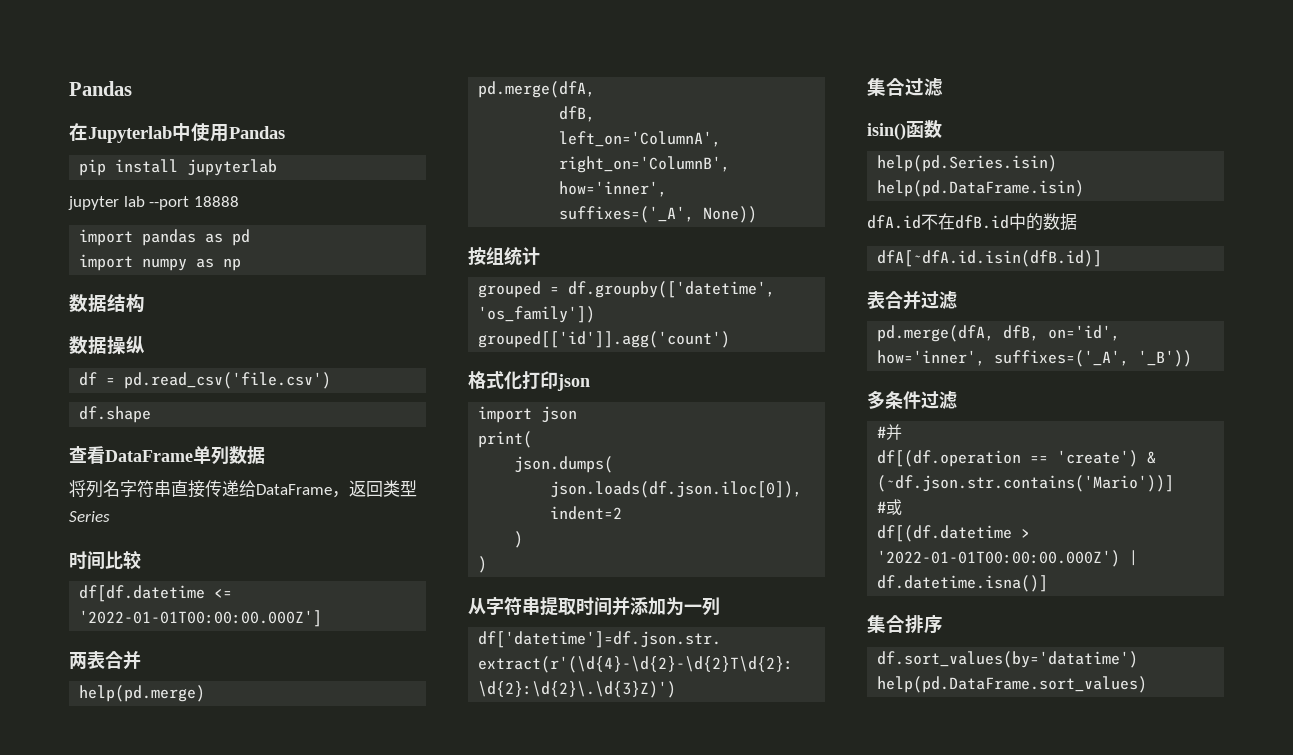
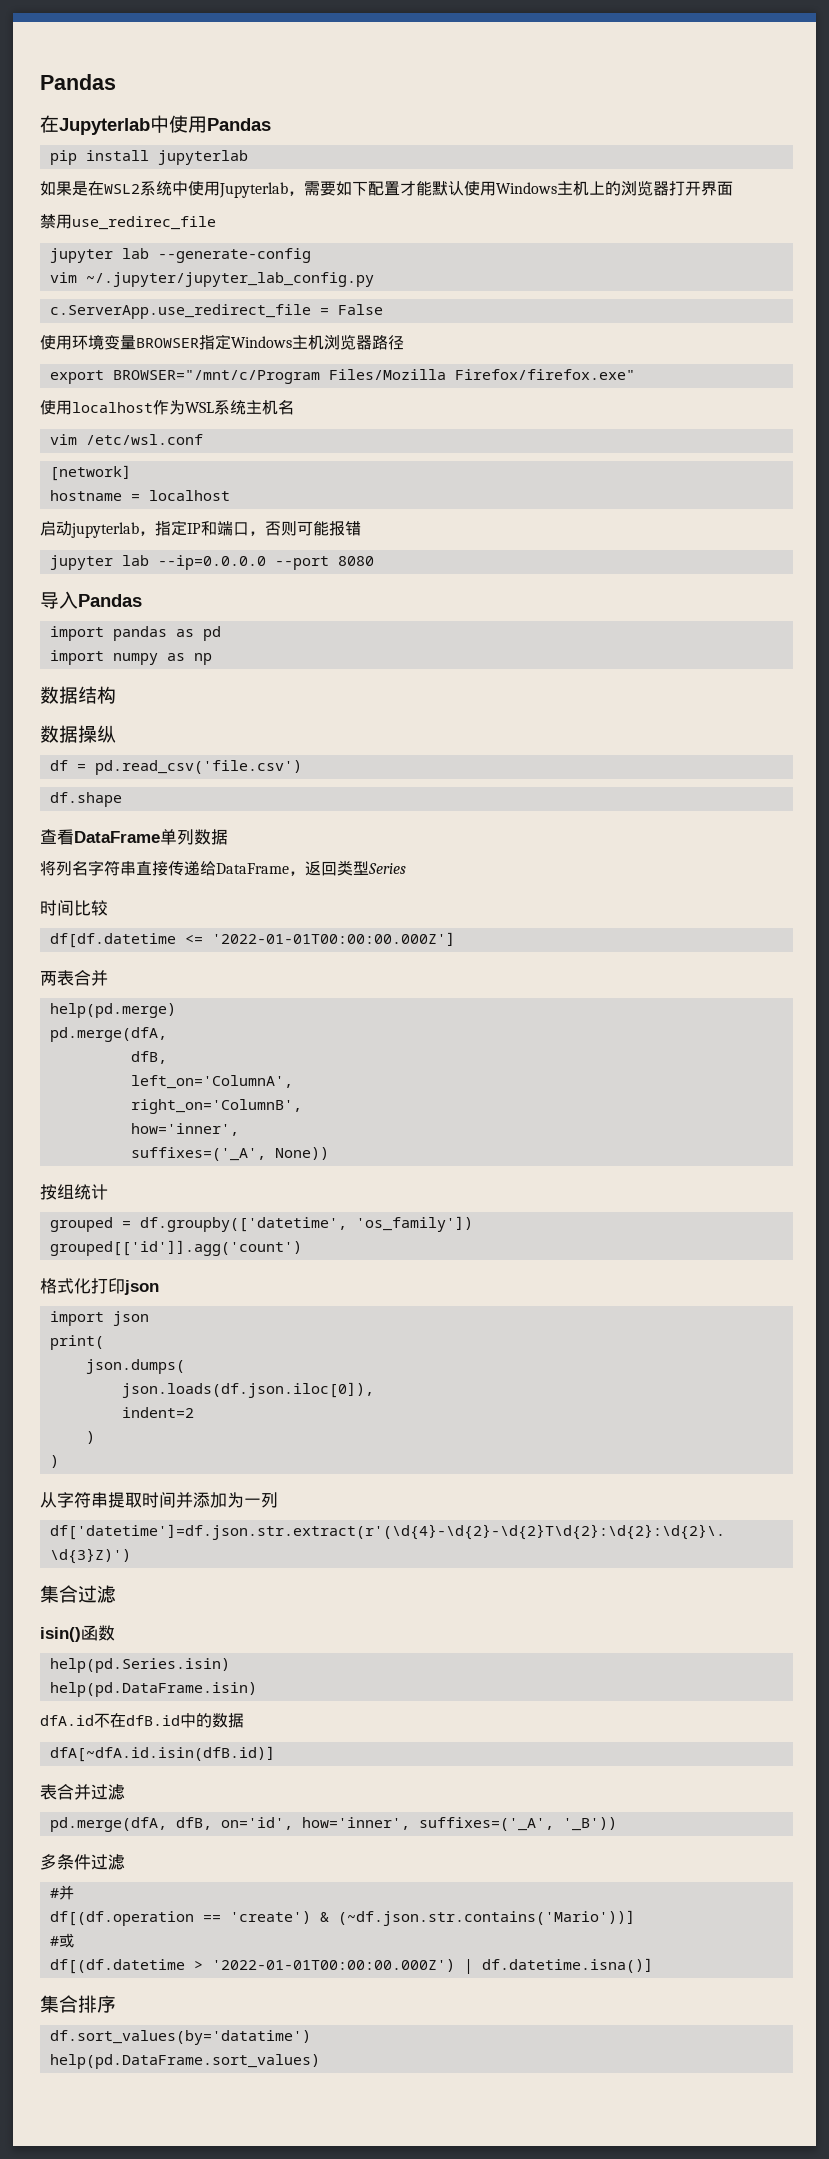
- jupyter lab --port 18888
+ 如果是在WSL2系统中使用Jupyterlab，需要如下配置才能默认使用Windows主机上的浏览器打开界面
+ 禁用use_redirec_file
+ jupyter lab --generate-config
+ vim ~/.jupyter/jupyter_lab_config.py
+ c.ServerApp.use_redirect_file = False
+ 使用环境变量BROWSER指定Windows主机浏览器路径
+ export BROWSER="/mnt/c/Program Files/Mozilla Firefox/firefox.exe"
+ 使用localhost作为WSL系统主机名
+ vim /etc/wsl.conf
+ [network]
+ hostname = localhost
+ 启动jupyterlab，指定IP和端口，否则可能报错
+ jupyter lab --ip=0.0.0.0 --port 8080
+ 导入Pandas

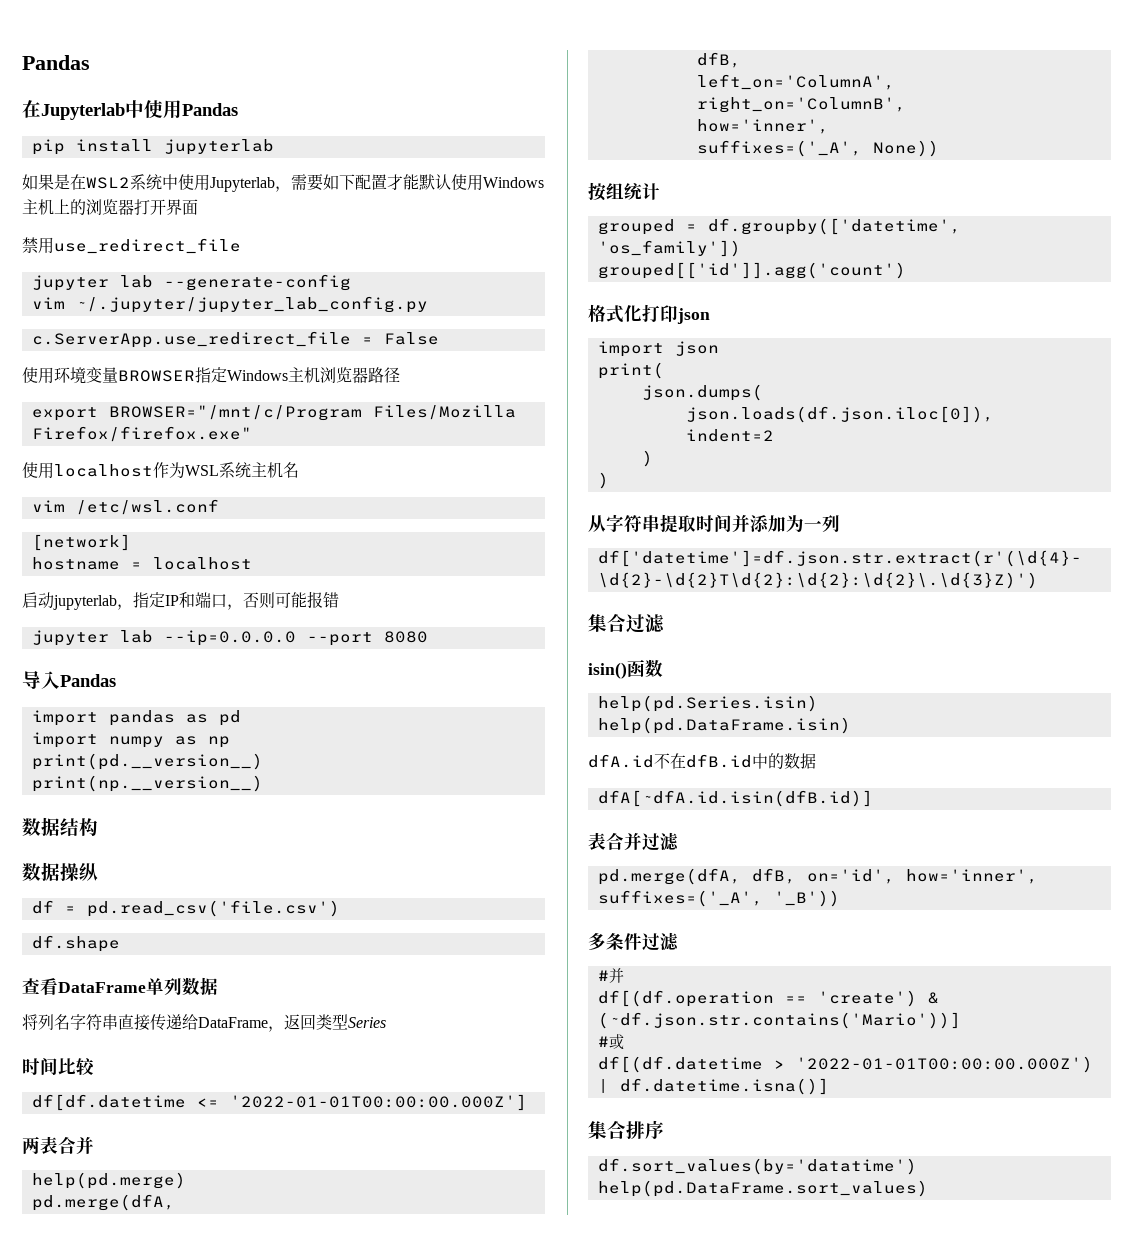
- 禁用use_redirec_file
+ 禁用use_redirect_file
+ print(pd.__version__)
+ print(np.__version__)

